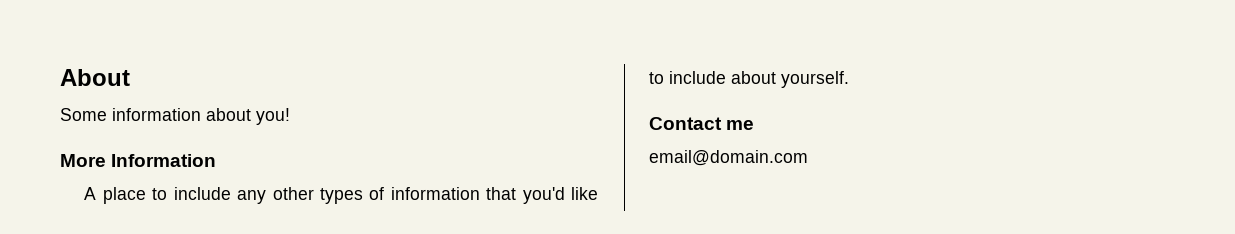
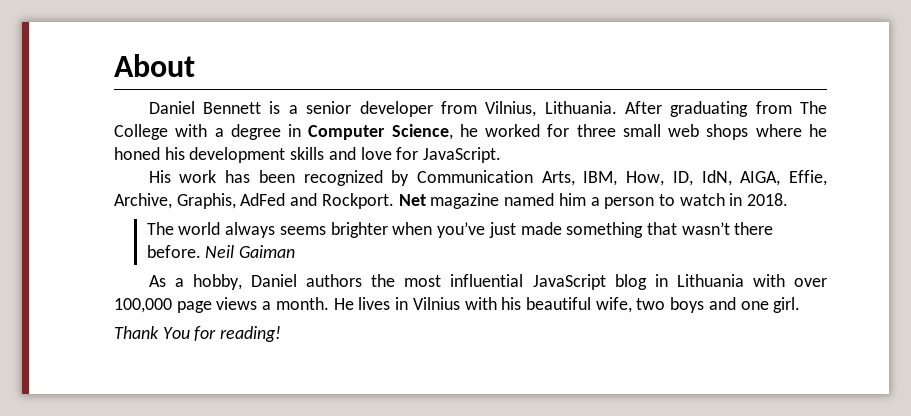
- Some information about you!
- More Information
- A place to include any other types of information that you'd like to include about yourself.
- Contact me
- email@domain.com
+ Daniel Bennett is a senior developer from Vilnius, Lithuania. After graduating from The College with a degree in Computer Science, he worked for three small web shops where he honed his development skills and love for JavaScript.
+ His work has been recognized by Communication Arts, IBM, How, ID, IdN, AIGA, Effie, Archive, Graphis, AdFed and Rockport. Net magazine named him a person to watch in 2018.
+ The world always seems brighter when you’ve just made something that wasn’t there before. Neil Gaiman
+ As a hobby, Daniel authors the most influential JavaScript blog in Lithuania with over 100,000 page views a month. He lives in Vilnius with his beautiful wife, two boys and one girl.
+ Thank You for reading!

